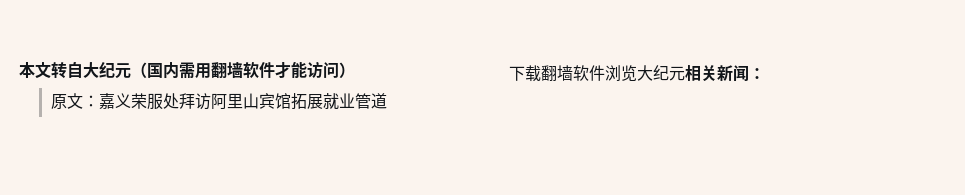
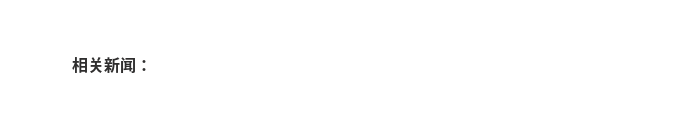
- 本文转自大纪元（国内需用翻墙软件才能访问）
- 原文：嘉义荣服处拜访阿里山宾馆拓展就业管道
- 下载翻墙软件浏览大纪元相关新闻：
+ 相关新闻：

